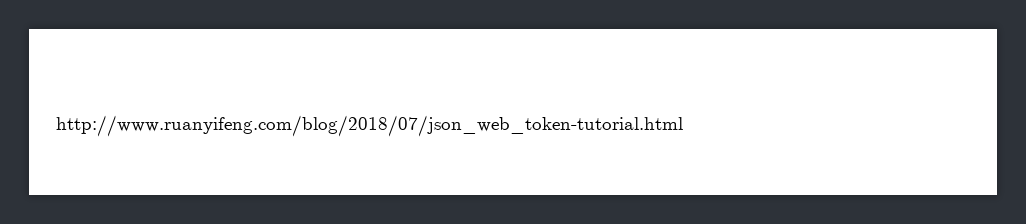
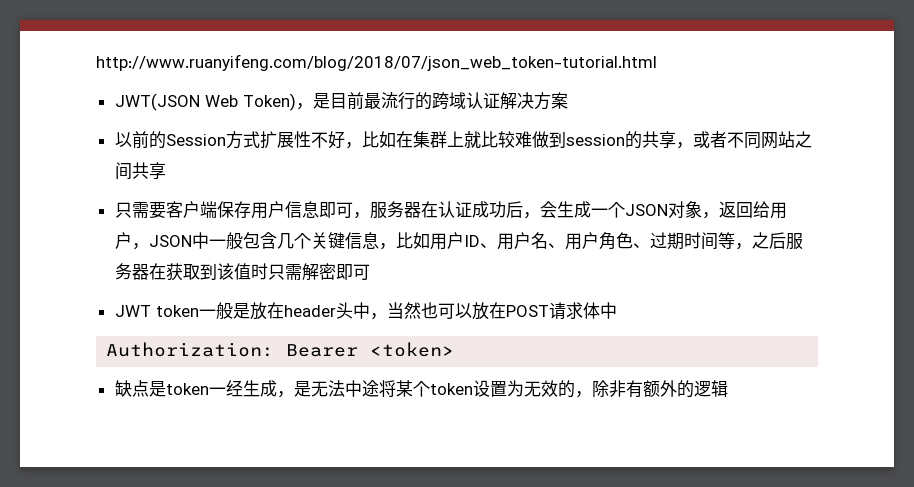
+ JWT(JSON Web Token)，是目前最流行的跨域认证解决方案
+ 以前的Session方式扩展性不好，比如在集群上就比较难做到session的共享，或者不同网站之间共享
+ 只需要客户端保存用户信息即可，服务器在认证成功后，会生成一个JSON对象，返回给用户，JSON中一般包含几个关键信息，比如用户ID、用户名、用户角色、过期时间等，之后服务器在获取到该值时只需解密即可
+ JWT token一般是放在header头中，当然也可以放在POST请求体中
+ Authorization: Bearer <token>
+ 缺点是token一经生成，是无法中途将某个token设置为无效的，除非有额外的逻辑

